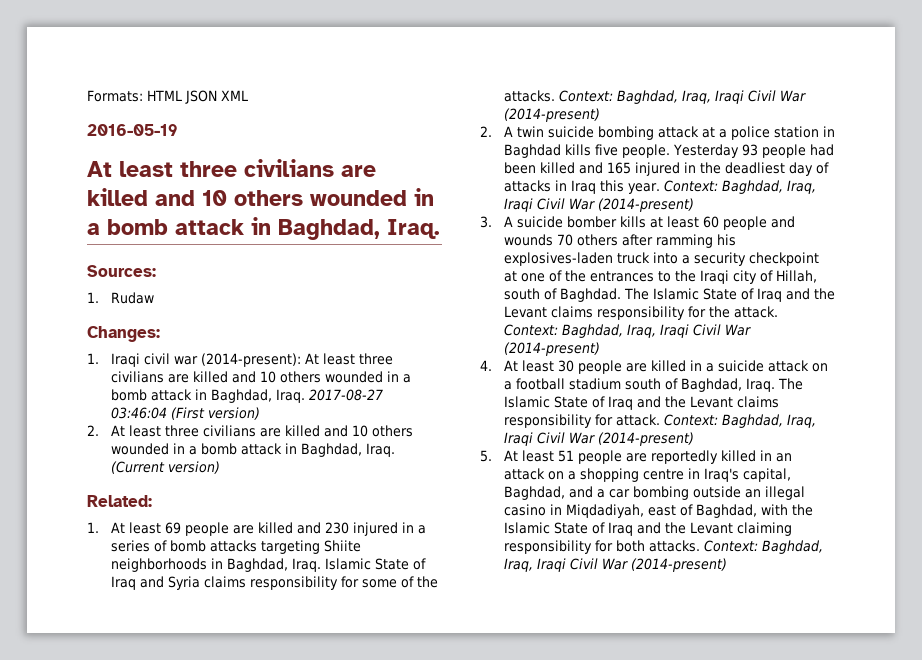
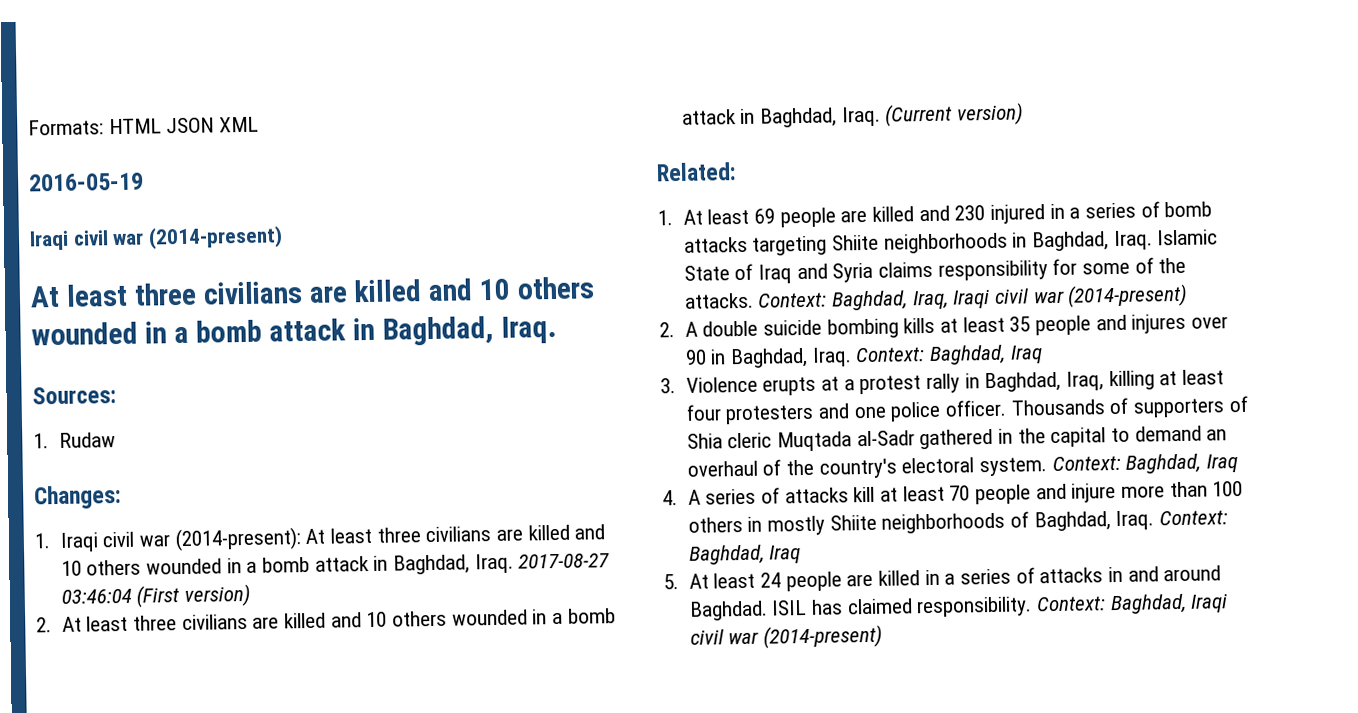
  2016-05-19
+ Iraqi civil war (2014-present)
- Islamic State of Iraq and Syria claims responsibility for some of the attacks. Context: Baghdad, Iraq, Iraqi Civil War (2014-present)
+ Islamic State of Iraq and Syria claims responsibility for some of the attacks. Context: Baghdad, Iraq, Iraqi civil war (2014-present)
- 2. A twin suicide bombing attack at a police station in Baghdad kills five people. Yesterday 93 people had been killed and 165 injured in the deadliest day of attacks in Iraq this year. Context: Baghdad, Iraq, Iraqi Civil War (2014-present)
- 3. A suicide bomber kills at least 60 people and wounds 70 others after ramming his explosives-laden truck into a security checkpoint at one of the entrances to the Iraqi city of Hillah, south of Baghdad. The Islamic State of Iraq and the Levant claims responsibility for the attack. Context: Baghdad, Iraq, Iraqi Civil War (2014-present)
- 4. At least 30 people are killed in a suicide attack on a football stadium south of Baghdad, Iraq. The Islamic State of Iraq and the Levant claims responsibility for attack. Context: Baghdad, Iraq, Iraqi Civil War (2014-present)
- 5. At least 51 people are reportedly killed in an attack on a shopping centre in Iraq's capital, Baghdad, and a car bombing outside an illegal casino in Miqdadiyah, east of Baghdad, with the Islamic State of Iraq and the Levant claiming responsibility for both attacks. Context: Baghdad, Iraq, Iraqi Civil War (2014-present)
+ 2. A double suicide bombing kills at least 35 people and injures over 90 in Baghdad, Iraq. Context: Baghdad, Iraq
+ 3. Violence erupts at a protest rally in Baghdad, Iraq, killing at least four protesters and one police officer. Thousands of supporters of Shia cleric Muqtada al-Sadr gathered in the capital to demand an overhaul of the country's electoral system. Context: Baghdad, Iraq
+ 4. A series of attacks kill at least 70 people and injure more than 100 others in mostly Shiite neighborhoods of Baghdad, Iraq. Context: Baghdad, Iraq
+ 5. At least 24 people are killed in a series of attacks in and around Baghdad. ISIL has claimed responsibility. Context: Baghdad, Iraqi civil war (2014-present)

